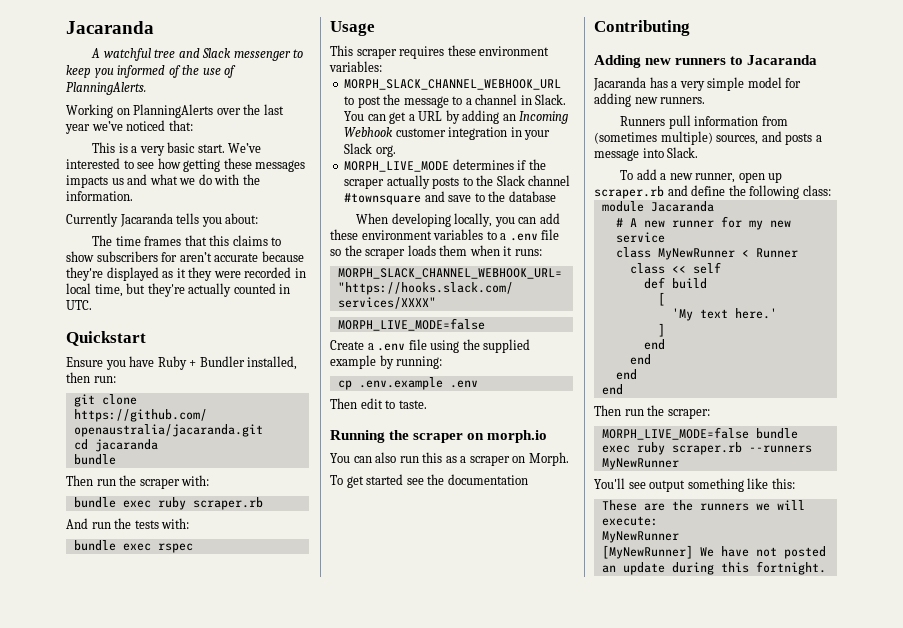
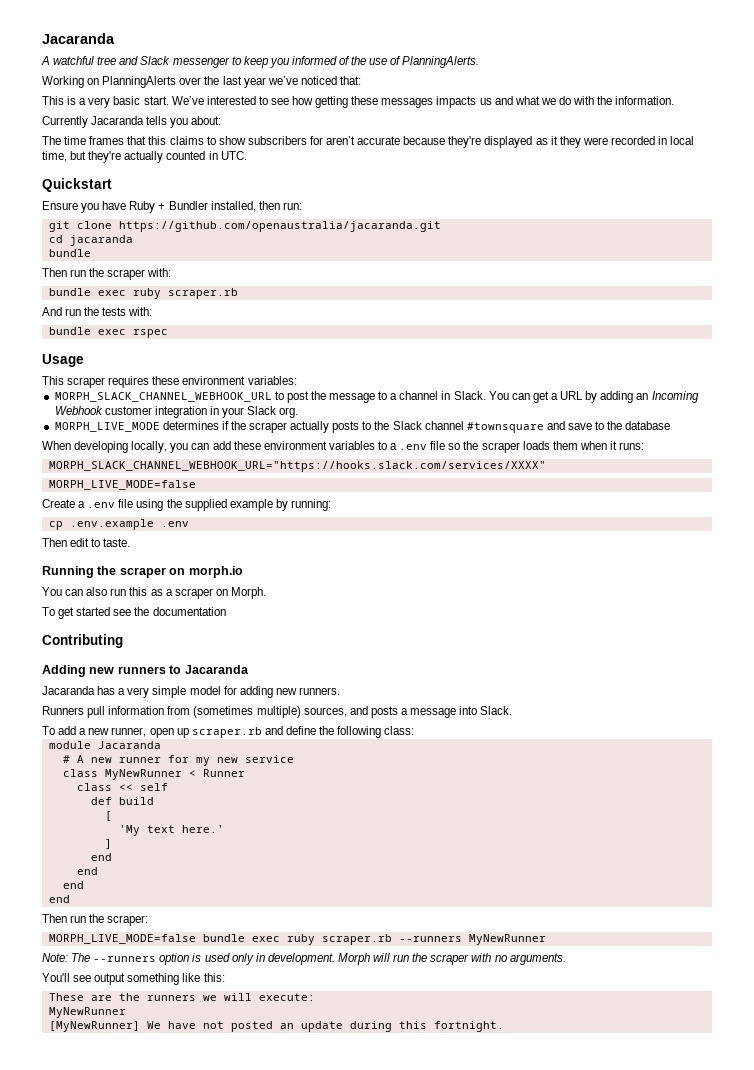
+ Note: The --runners option is used only in development. Morph will run the scraper with no arguments.

